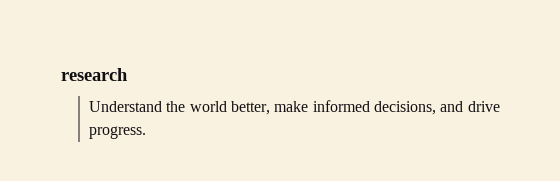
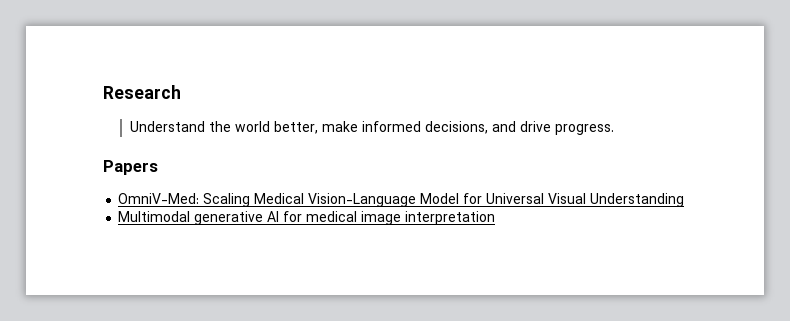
- research
+ Research
+ Papers
+ OmniV-Med: Scaling Medical Vision-Language Model for Universal Visual Understanding
+ Multimodal generative AI for medical image interpretation

